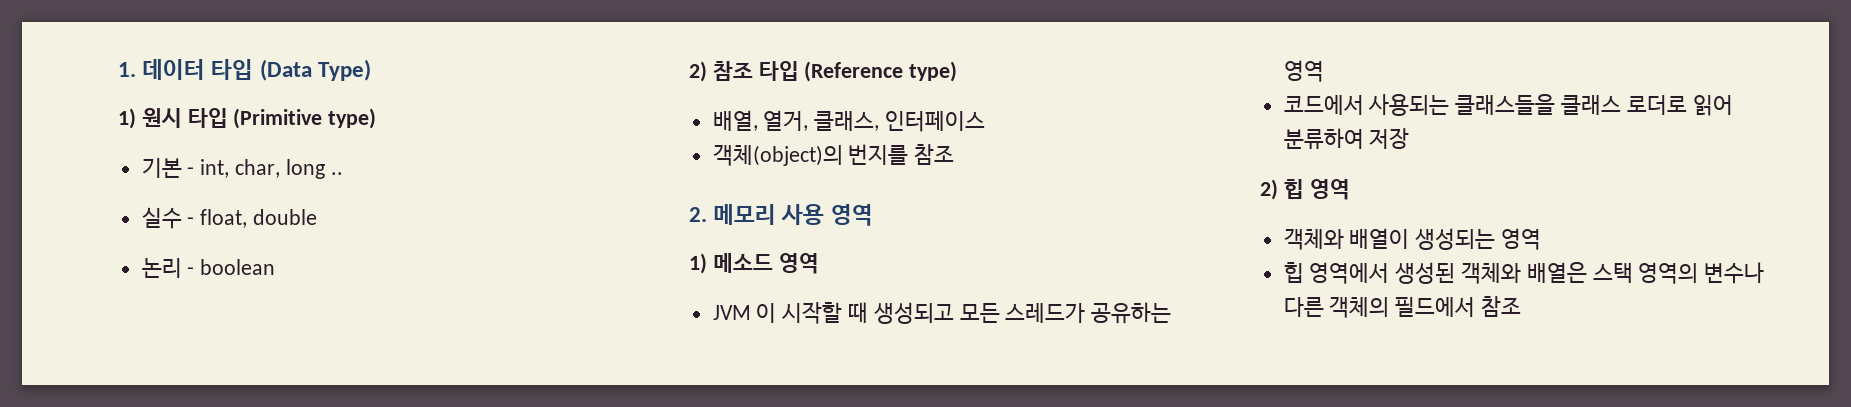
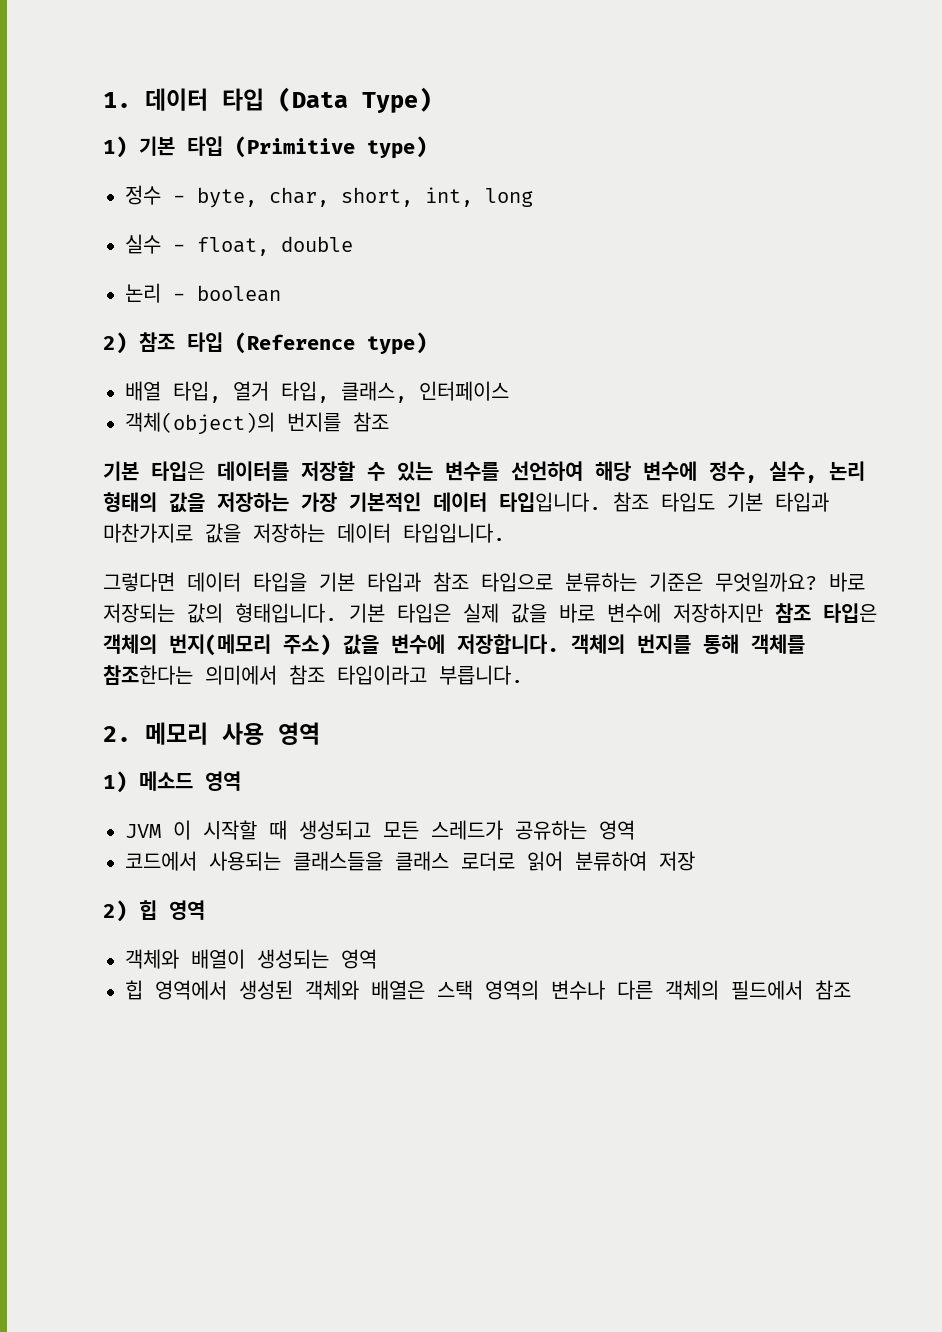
- 1) 원시 타입 (Primitive type)
+ 1) 기본 타입 (Primitive type)
- 기본 - int, char, long ..
+ 정수 - byte, char, short, int, long
- 배열, 열거, 클래스, 인터페이스
+ 배열 타입, 열거 타입, 클래스, 인터페이스
+ 기본 타입은 데이터를 저장할 수 있는 변수를 선언하여 해당 변수에 정수, 실수, 논리 형태의 값을 저장하는 가장 기본적인 데이터 타입입니다. 참조 타입도 기본 타입과 마찬가지로 값을 저장하는 데이터 타입입니다.
+ 그렇다면 데이터 타입을 기본 타입과 참조 타입으로 분류하는 기준은 무엇일까요? 바로 저장되는 값의 형태입니다. 기본 타입은 실제 값을 바로 변수에 저장하지만 참조 타입은 객체의 번지(메모리 주소) 값을 변수에 저장합니다. 객체의 번지를 통해 객체를 참조한다는 의미에서 참조 타입이라고 부릅니다.

